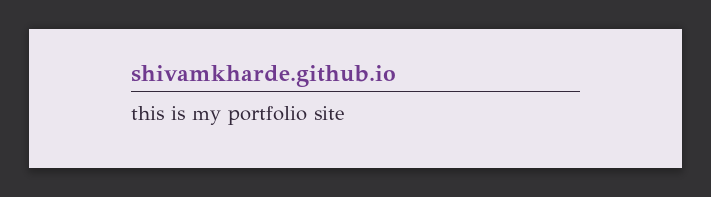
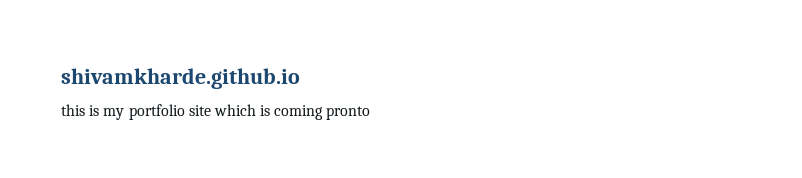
- this is my portfolio site
+ this is my portfolio site which is coming pronto

